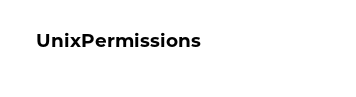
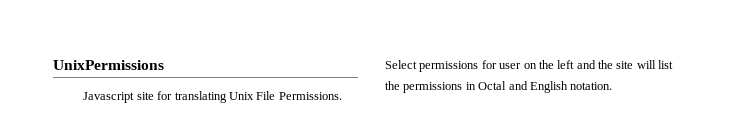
+ Javascript site for translating Unix File Permissions. Select permissions for user on the left and the site will list the permissions in Octal and English notation.

